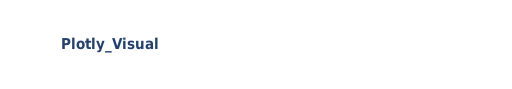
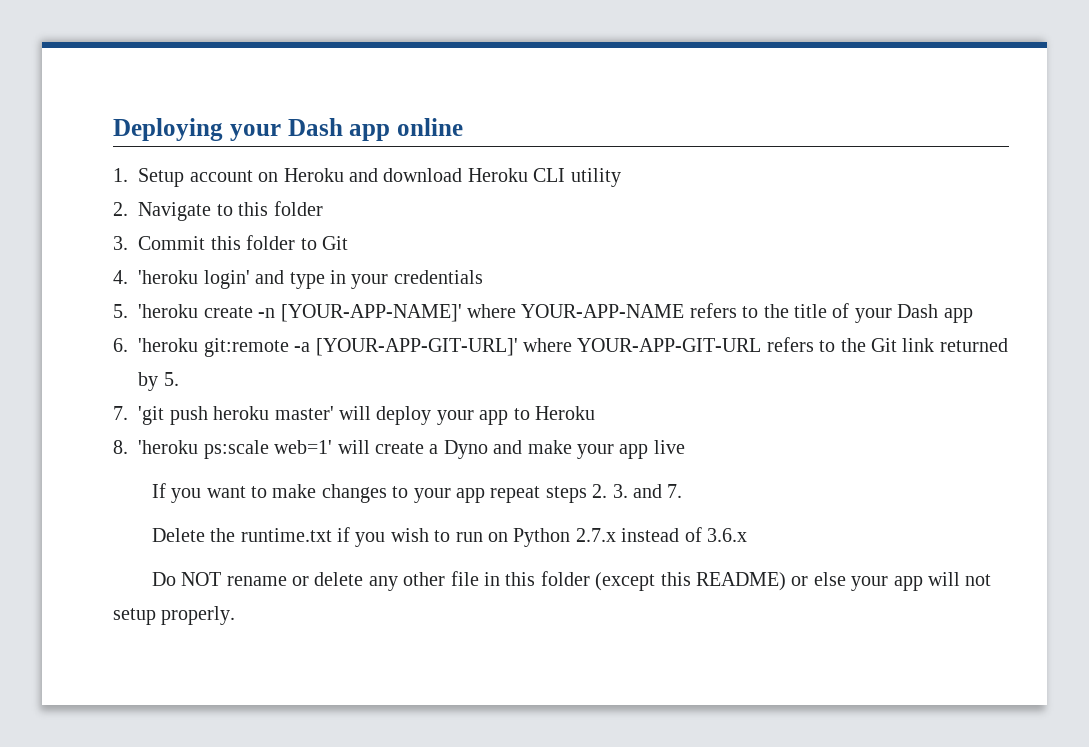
- Plotly_Visual
+ Deploying your Dash app online
+ 1. Setup account on Heroku and download Heroku CLI utility
+ 2. Navigate to this folder
+ 3. Commit this folder to Git
+ 4. 'heroku login' and type in your credentials
+ 5. 'heroku create -n [YOUR-APP-NAME]' where YOUR-APP-NAME refers to the title of your Dash app
+ 6. 'heroku git:remote -a [YOUR-APP-GIT-URL]' where YOUR-APP-GIT-URL refers to the Git link returned by 5.
+ 7. 'git push heroku master' will deploy your app to Heroku
+ 8. 'heroku ps:scale web=1' will create a Dyno and make your app live
+ If you want to make changes to your app repeat steps 2. 3. and 7.
+ Delete the runtime.txt if you wish to run on Python 2.7.x instead of 3.6.x
+ Do NOT rename or delete any other file in this folder (except this README) or else your app will not setup properly.

